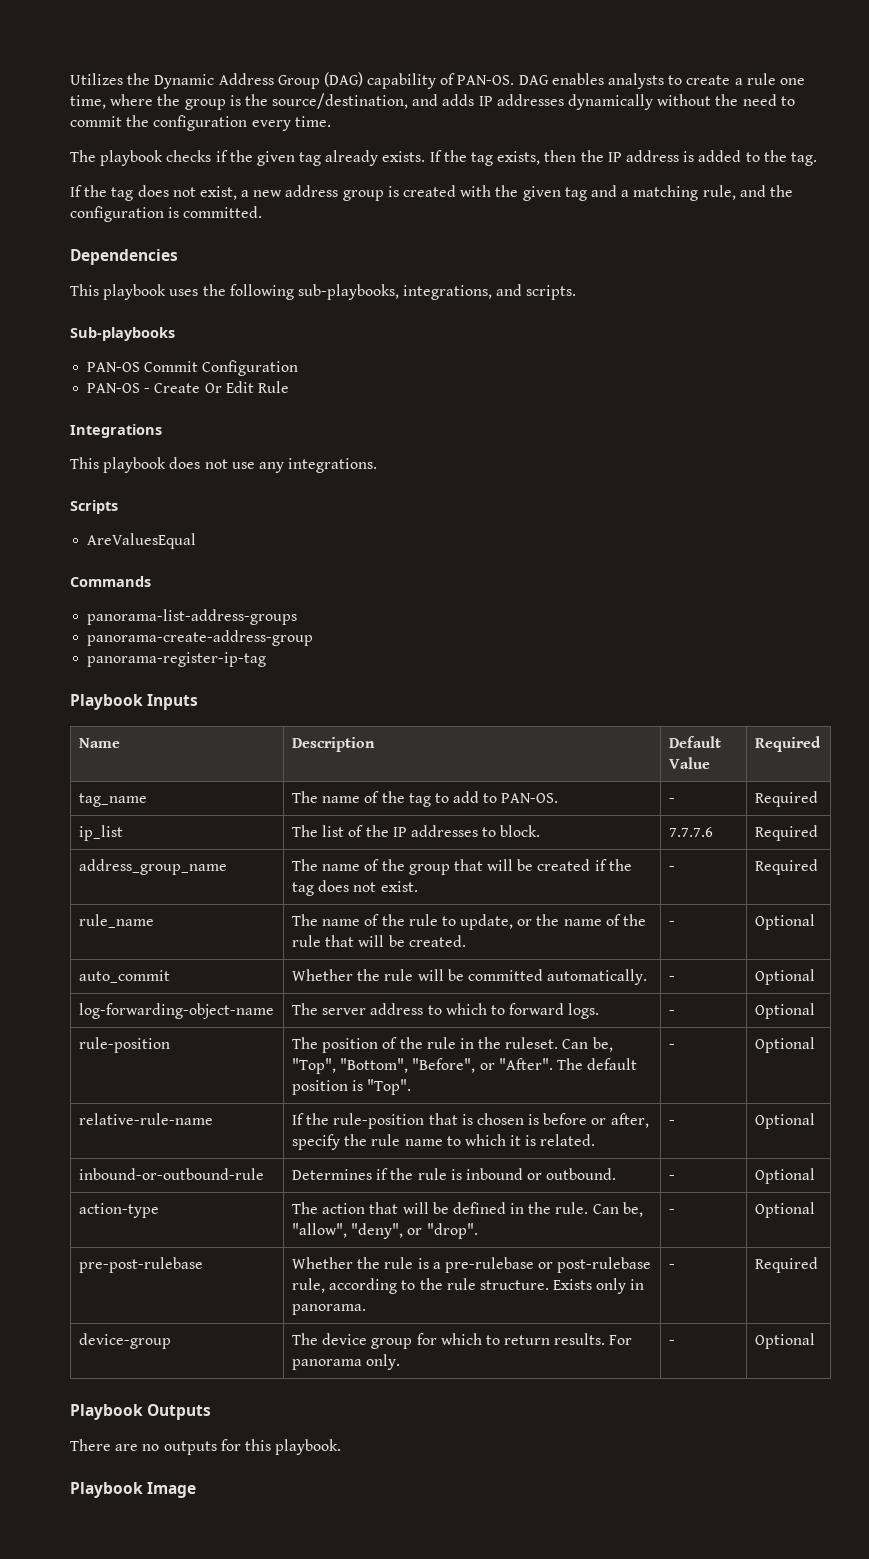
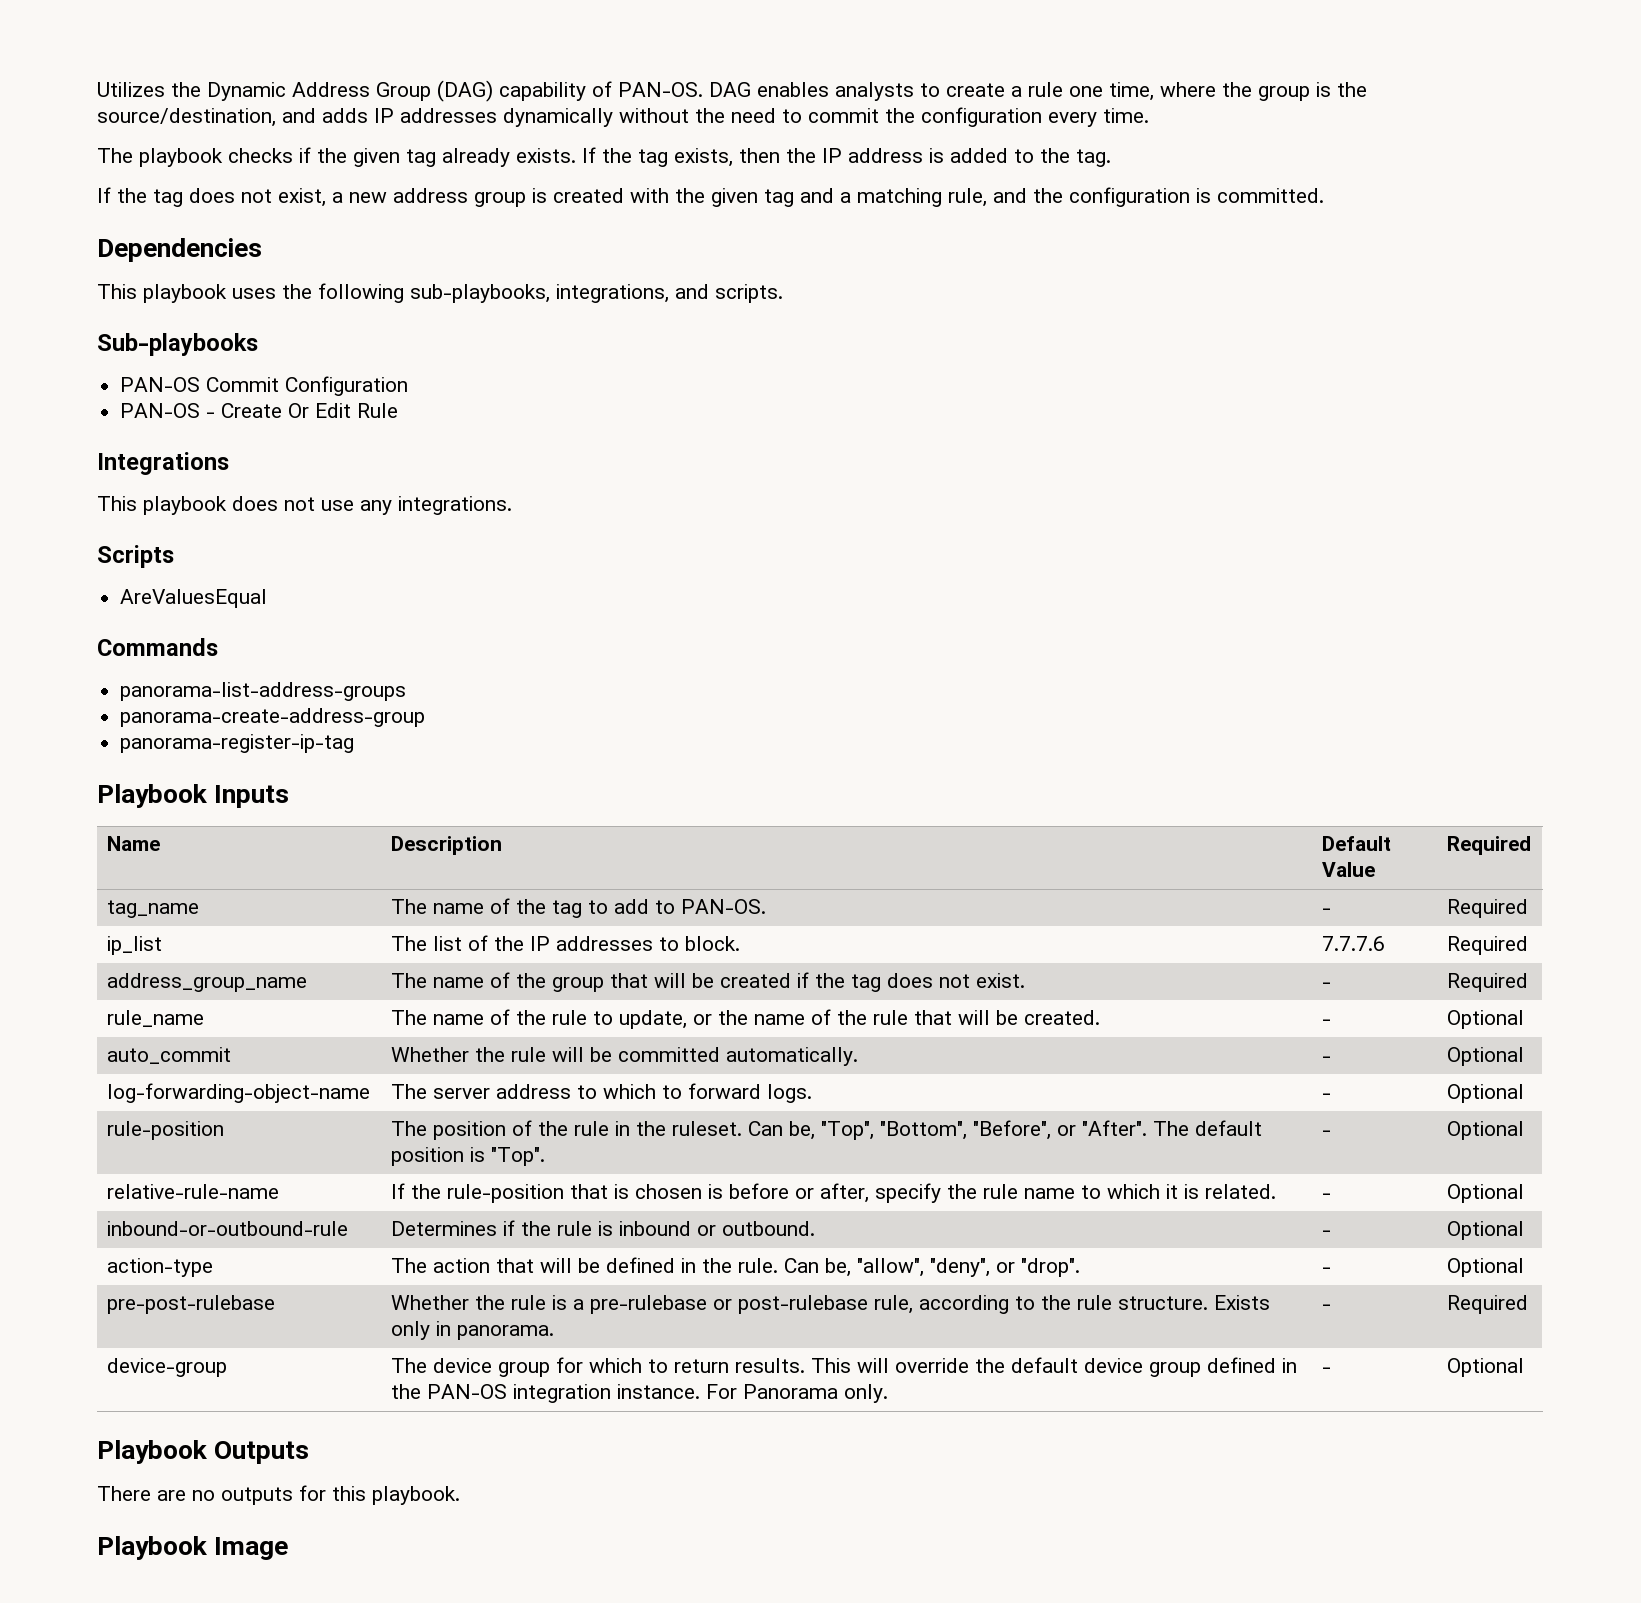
- device-group | The device group for which to return results. For panorama only. | - | Optional
+ device-group | The device group for which to return results. This will override the default device group defined in the PAN-OS integration instance. For Panorama only. | - | Optional

